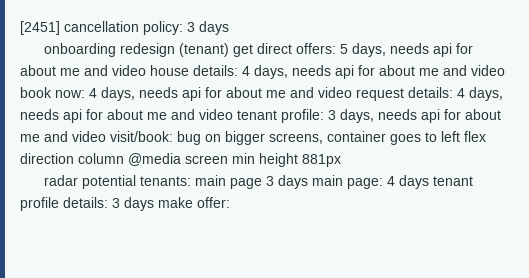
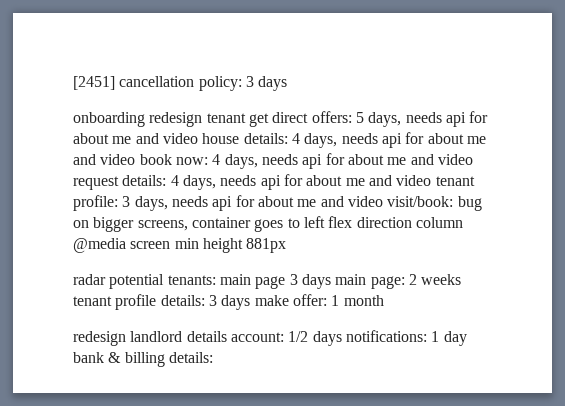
- onboarding redesign (tenant) get direct offers:
+ onboarding redesign tenant get direct offers:
- radar potential tenants: main page 3 days main page: 4 days tenant profile details: 3 days make offer:
+ radar potential tenants: main page 3 days main page: 2 weeks tenant profile details: 3 days make offer: 1 month
+ redesign landlord details account: 1/2 days notifications: 1 day bank & billing details:

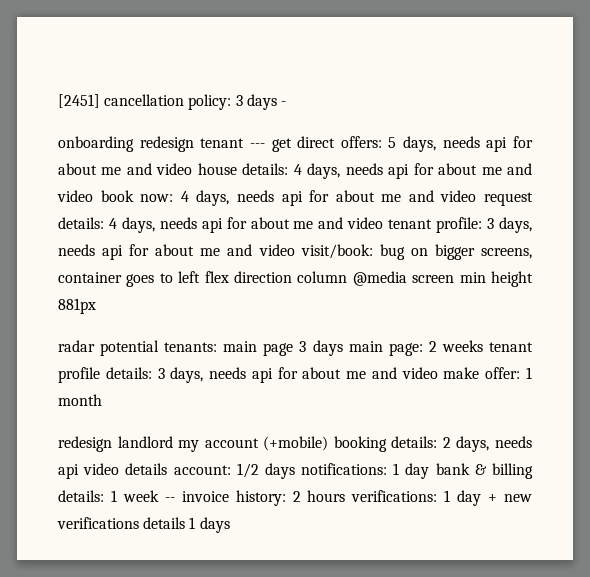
- [2451] cancellation policy: 3 days
+ [2451] cancellation policy: 3 days -
- onboarding redesign tenant get direct offers:
+ onboarding redesign tenant --- get direct offers:
- radar potential tenants: main page 3 days main page: 2 weeks tenant profile details: 3 days make offer: 1 month
+ radar potential tenants: main page 3 days main page: 2 weeks tenant profile details: 3 days, needs api for about me and video make offer: 1 month
- redesign landlord details account: 1/2 days notifications: 1 day bank & billing details:
+ redesign landlord my account (+mobile) booking details: 2 days, needs api video details account: 1/2 days notifications: 1 day bank & billing details: 1 week -- invoice history: 2 hours verifications: 1 day + new verifications details 1 days

